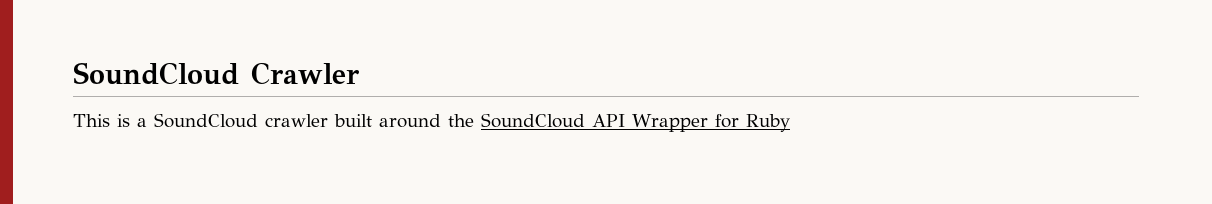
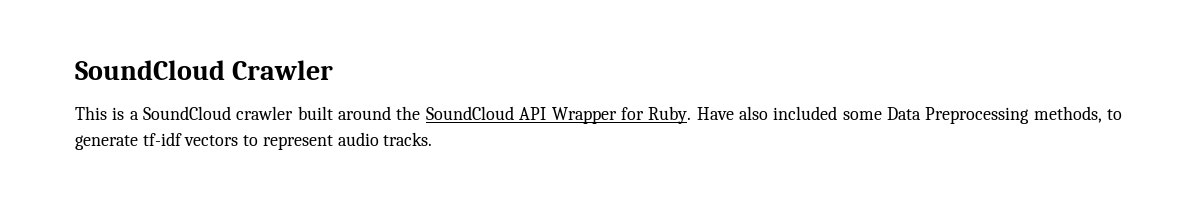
- This is a SoundCloud crawler built around the SoundCloud API Wrapper for Ruby
+ This is a SoundCloud crawler built around the SoundCloud API Wrapper for Ruby. Have also included some Data Preprocessing methods, to generate tf-idf vectors to represent audio tracks.

